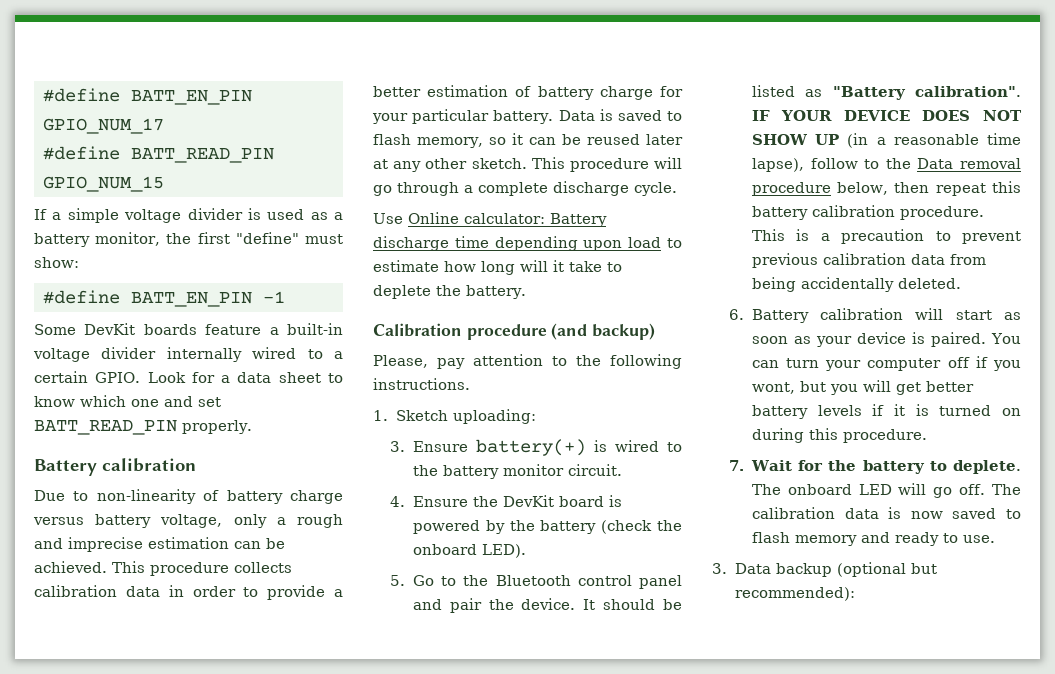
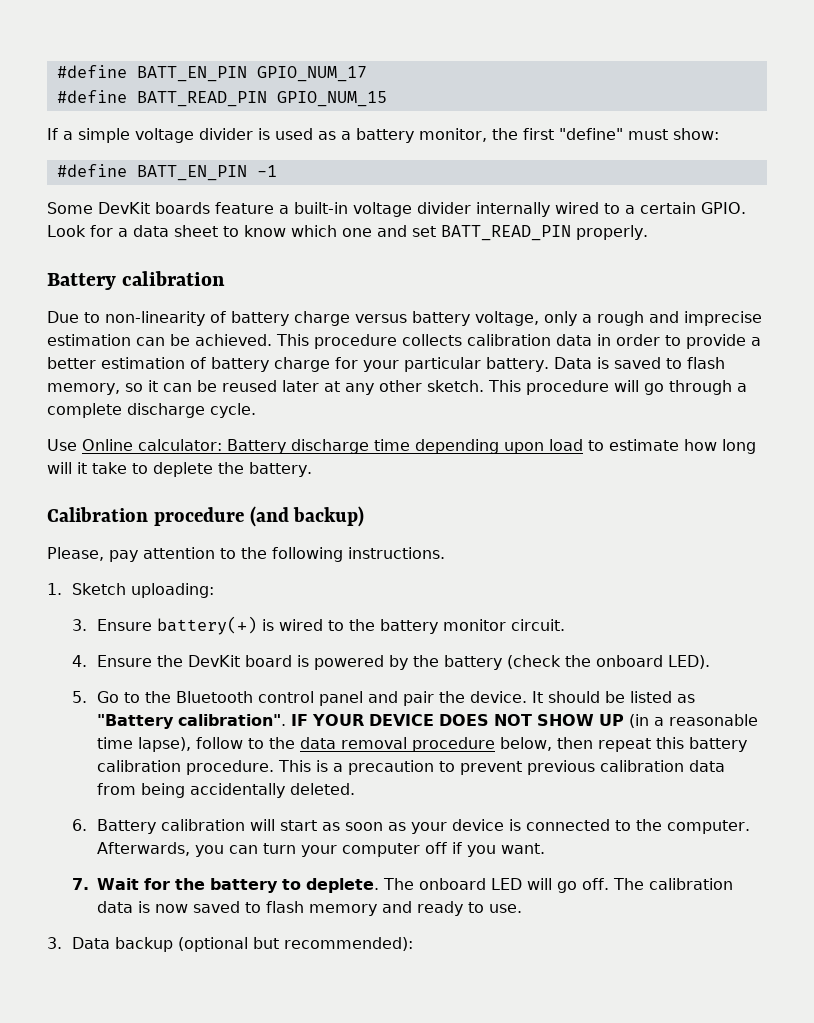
- IF YOUR DEVICE DOES NOT SHOW UP (in a reasonable time lapse), follow to the Data removal procedure below, then repeat this battery calibration procedure.
+ IF YOUR DEVICE DOES NOT SHOW UP (in a reasonable time lapse), follow to the data removal procedure below, then repeat this battery calibration procedure.
- 6. Battery calibration will start as soon as your device is paired. You can turn your computer off if you wont, but you will get better battery levels if it is turned on during this procedure.
+ 6. Battery calibration will start as soon as your device is connected to the computer. Afterwards, you can turn your computer off if you want.

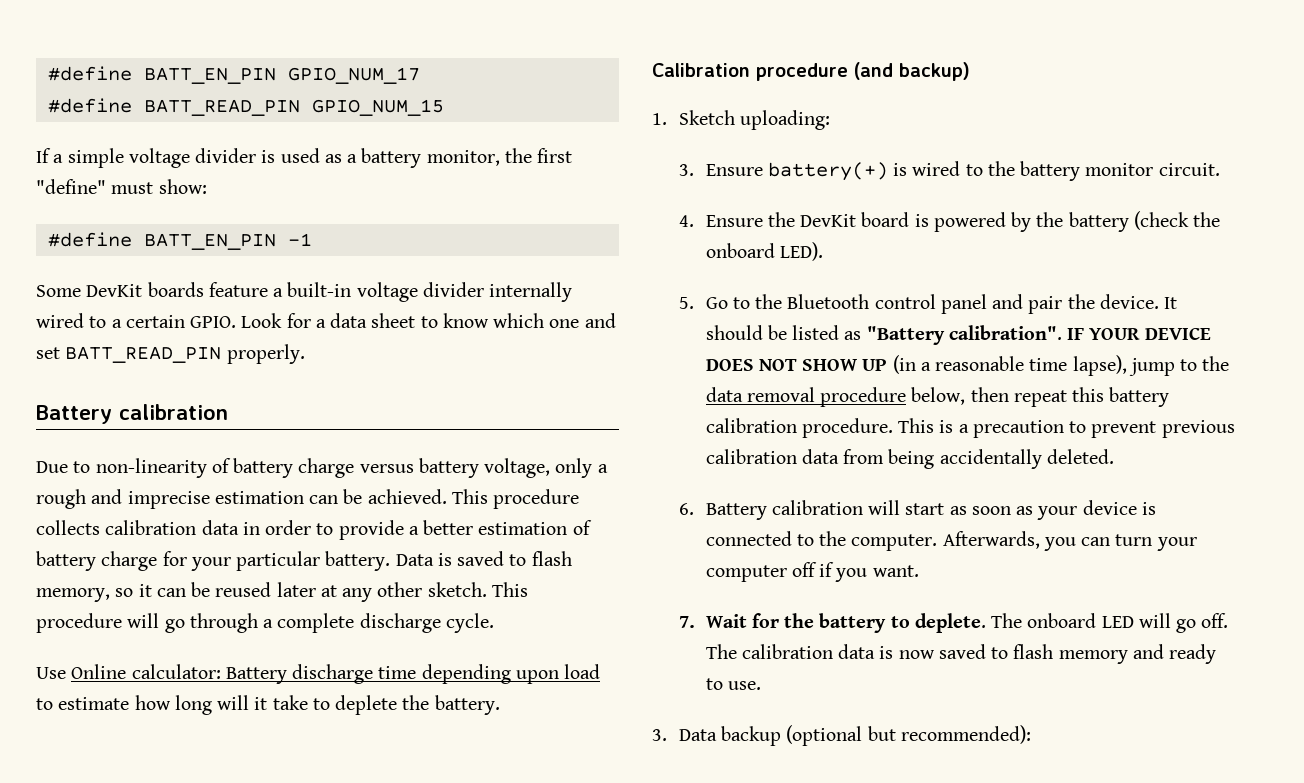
- Please, pay attention to the following instructions.
- IF YOUR DEVICE DOES NOT SHOW UP (in a reasonable time lapse), follow to the data removal procedure below, then repeat this battery calibration procedure.
+ IF YOUR DEVICE DOES NOT SHOW UP (in a reasonable time lapse), jump to the data removal procedure below, then repeat this battery calibration procedure.

